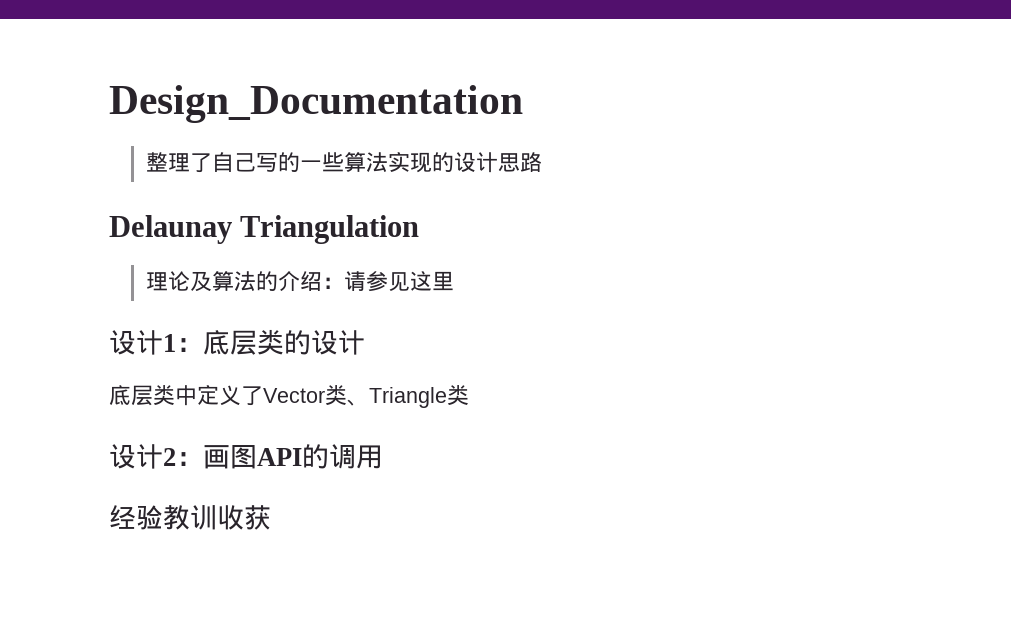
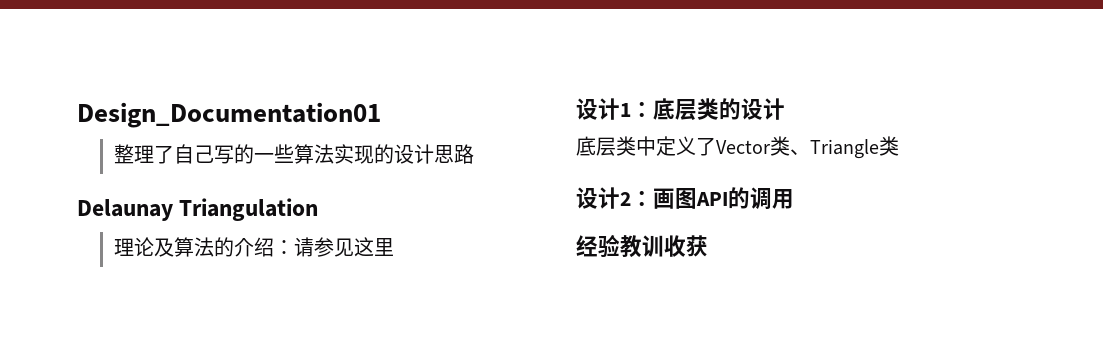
- Design_Documentation
+ Design_Documentation01

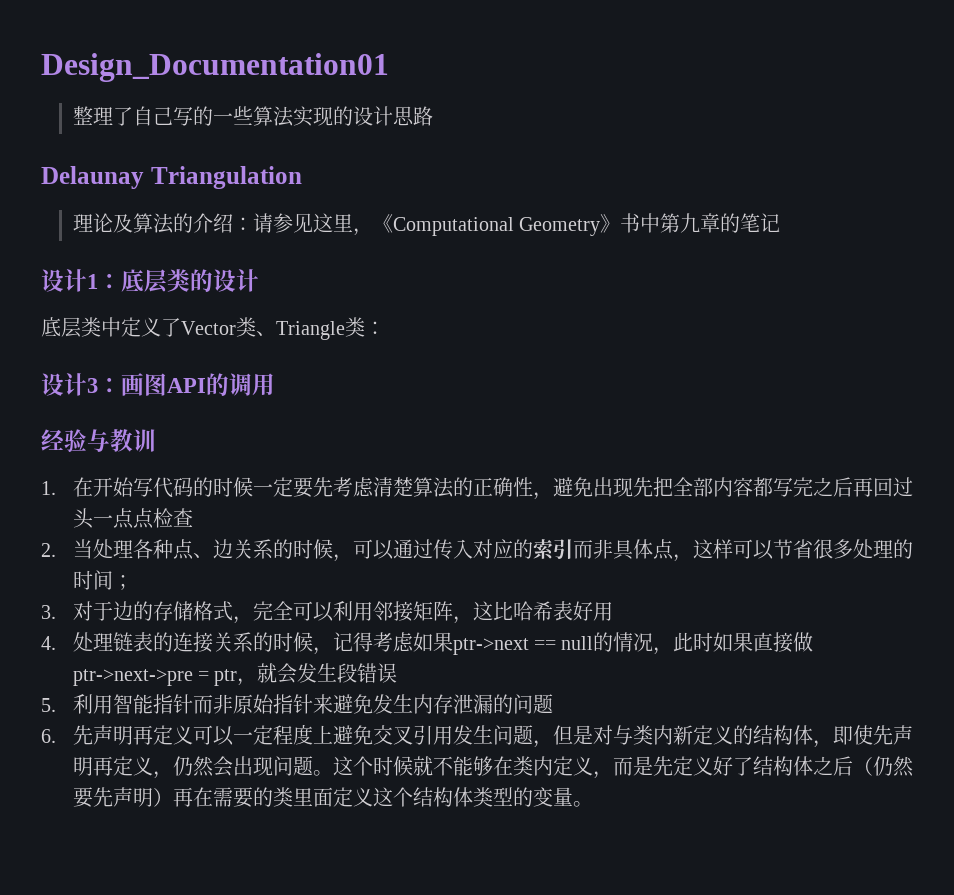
- 理论及算法的介绍：请参见这里
+ 理论及算法的介绍：请参见这里，《Computational Geometry》书中第九章的笔记
- 底层类中定义了Vector类、Triangle类
- 设计2：画图API的调用
+ 底层类中定义了Vector类、Triangle类：
+ 设计3：画图API的调用
- 经验教训收获
+ 经验与教训
+ 1.在开始写代码的时候一定要先考虑清楚算法的正确性，避免出现先把全部内容都写完之后再回过头一点点检查
+ 2.当处理各种点、边关系的时候，可以通过传入对应的索引而非具体点，这样可以节省很多处理的时间；
+ 3.对于边的存储格式，完全可以利用邻接矩阵，这比哈希表好用
+ 4.处理链表的连接关系的时候，记得考虑如果ptr->next == null的情况，此时如果直接做ptr->next->pre = ptr，就会发生段错误
+ 5.利用智能指针而非原始指针来避免发生内存泄漏的问题
+ 6.先声明再定义可以一定程度上避免交叉引用发生问题，但是对与类内新定义的结构体，即使先声明再定义，仍然会出现问题。这个时候就不能够在类内定义，而是先定义好了结构体之后（仍然要先声明）再在需要的类里面定义这个结构体类型的变量。

